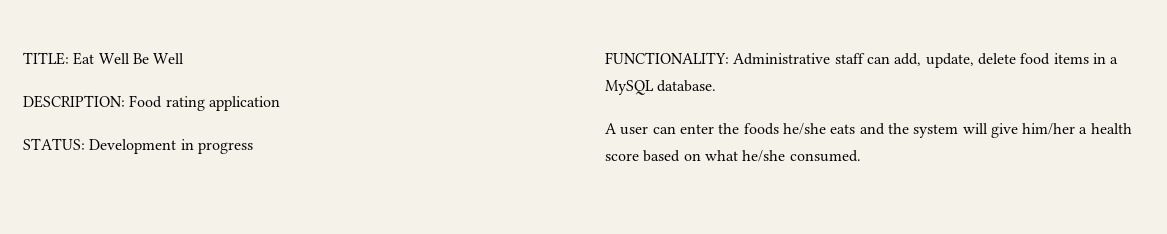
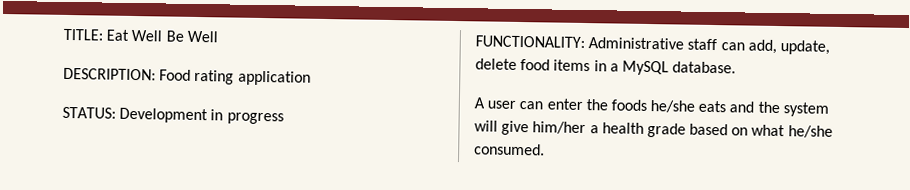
- A user can enter the foods he/she eats and the system will give him/her a health score based on what he/she consumed.
+ A user can enter the foods he/she eats and the system will give him/her a health grade based on what he/she consumed.

